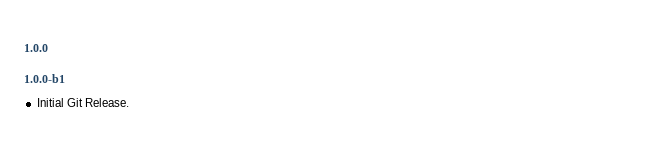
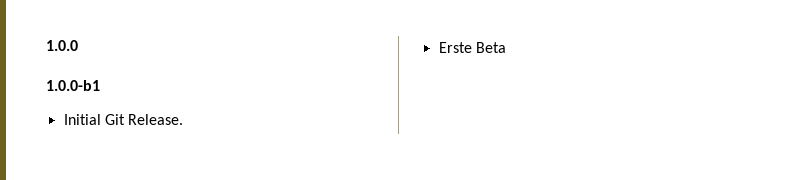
+ Erste Beta

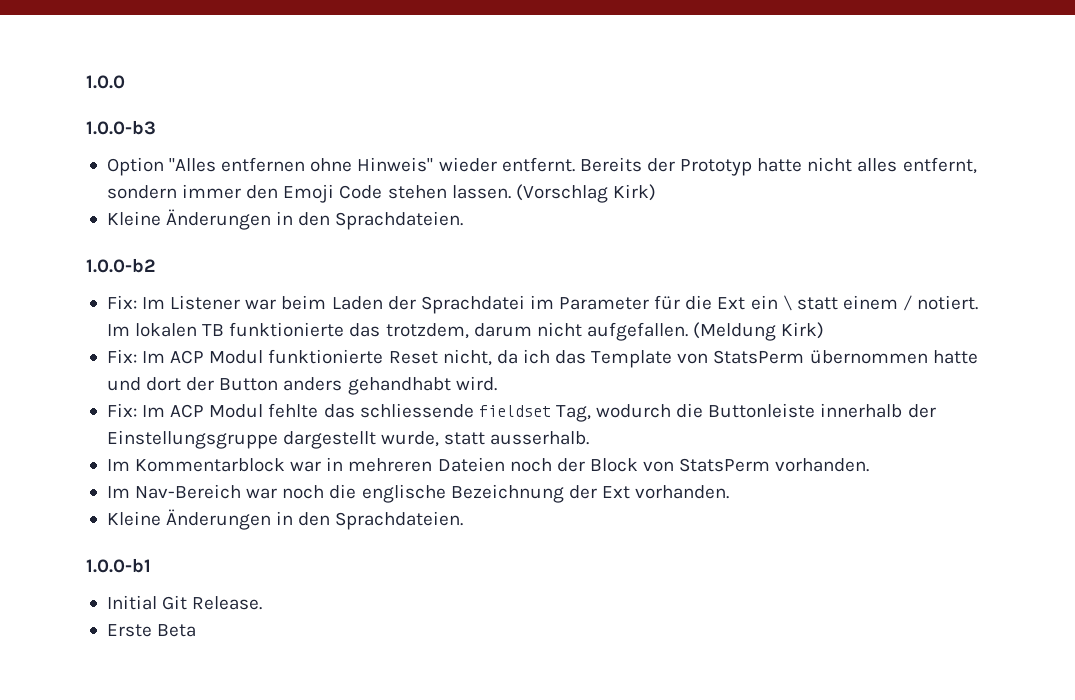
+ 1.0.0-b3
+ Option "Alles entfernen ohne Hinweis" wieder entfernt. Bereits der Prototyp hatte nicht alles entfernt, sondern immer den Emoji Code stehen lassen. (Vorschlag Kirk)
+ Kleine Änderungen in den Sprachdateien.
+ 1.0.0-b2
+ Fix: Im Listener war beim Laden der Sprachdatei im Parameter für die Ext ein \ statt einem / notiert. Im lokalen TB funktionierte das trotzdem, darum nicht aufgefallen. (Meldung Kirk)
+ Fix: Im ACP Modul funktionierte Reset nicht, da ich das Template von StatsPerm übernommen hatte und dort der Button anders gehandhabt wird.
+ Fix: Im ACP Modul fehlte das schliessende fieldset Tag, wodurch die Buttonleiste innerhalb der Einstellungsgruppe dargestellt wurde, statt ausserhalb.
+ Im Kommentarblock war in mehreren Dateien noch der Block von StatsPerm vorhanden.
+ Im Nav-Bereich war noch die englische Bezeichnung der Ext vorhanden.
+ Kleine Änderungen in den Sprachdateien.

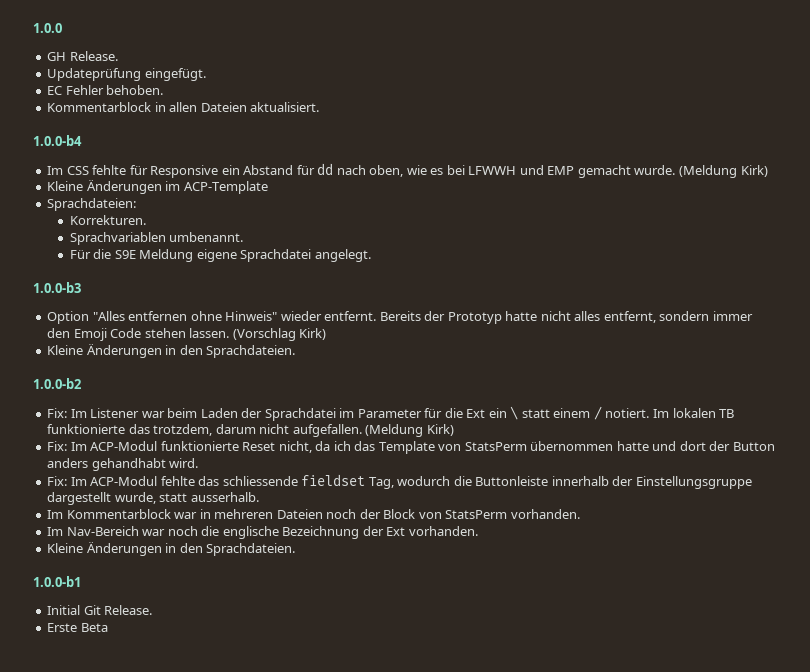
+ GH Release.
+ Updateprüfung eingefügt.
+ EC Fehler behoben.
+ Kommentarblock in allen Dateien aktualisiert.
+ 1.0.0-b4
+ Im CSS fehlte für Responsive ein Abstand für dd nach oben, wie es bei LFWWH und EMP gemacht wurde. (Meldung Kirk)
+ Kleine Änderungen im ACP-Template
+ Sprachdateien:
+ Korrekturen.
+ Sprachvariablen umbenannt.
+ Für die S9E Meldung eigene Sprachdatei angelegt.
- Fix: Im ACP Modul funktionierte Reset nicht, da ich das Template von StatsPerm übernommen hatte und dort der Button anders gehandhabt wird.
+ Fix: Im ACP-Modul funktionierte Reset nicht, da ich das Template von StatsPerm übernommen hatte und dort der Button anders gehandhabt wird.
- Fix: Im ACP Modul fehlte das schliessende fieldset Tag, wodurch die Buttonleiste innerhalb der Einstellungsgruppe dargestellt wurde, statt ausserhalb.
+ Fix: Im ACP-Modul fehlte das schliessende fieldset Tag, wodurch die Buttonleiste innerhalb der Einstellungsgruppe dargestellt wurde, statt ausserhalb.

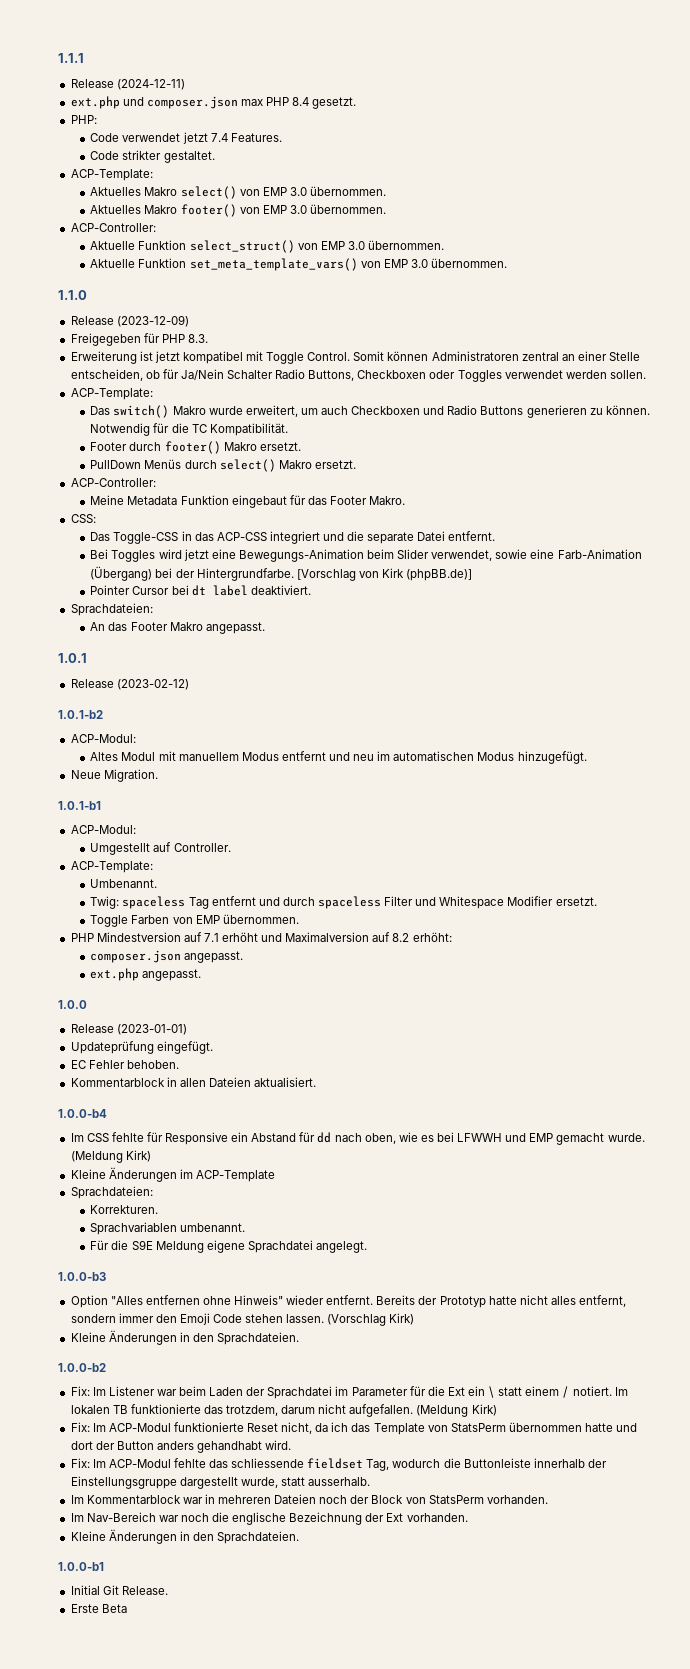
+ 1.1.1
+ Release (2024-12-11)
+ ext.php und composer.json max PHP 8.4 gesetzt.
+ PHP:
+ Code verwendet jetzt 7.4 Features.
+ Code strikter gestaltet.
+ ACP-Template:
+ Aktuelles Makro select() von EMP 3.0 übernommen.
+ Aktuelles Makro footer() von EMP 3.0 übernommen.
+ ACP-Controller:
+ Aktuelle Funktion select_struct() von EMP 3.0 übernommen.
+ Aktuelle Funktion set_meta_template_vars() von EMP 3.0 übernommen.
+ 1.1.0
+ Release (2023-12-09)
+ Freigegeben für PHP 8.3.
+ Erweiterung ist jetzt kompatibel mit Toggle Control. Somit können Administratoren zentral an einer Stelle entscheiden, ob für Ja/Nein Schalter Radio Buttons, Checkboxen oder Toggles verwendet werden sollen.
+ ACP-Template:
+ Das switch() Makro wurde erweitert, um auch Checkboxen und Radio Buttons generieren zu können. Notwendig für die TC Kompatibilität.
+ Footer durch footer() Makro ersetzt.
+ PullDown Menüs durch select() Makro ersetzt.
+ ACP-Controller:
+ Meine Metadata Funktion eingebaut für das Footer Makro.
+ CSS:
+ Das Toggle-CSS in das ACP-CSS integriert und die separate Datei entfernt.
+ Bei Toggles wird jetzt eine Bewegungs-Animation beim Slider verwendet, sowie eine Farb-Animation (Übergang) bei der Hintergrundfarbe. [Vorschlag von Kirk (phpBB.de)]
+ Pointer Cursor bei dt label deaktiviert.
+ Sprachdateien:
+ An das Footer Makro angepasst.
+ 1.0.1
+ Release (2023-02-12)
+ 1.0.1-b2
+ ACP-Modul:
+ Altes Modul mit manuellem Modus entfernt und neu im automatischen Modus hinzugefügt.
+ Neue Migration.
+ 1.0.1-b1
+ ACP-Modul:
+ Umgestellt auf Controller.
+ ACP-Template:
+ Umbenannt.
+ Twig: spaceless Tag entfernt und durch spaceless Filter und Whitespace Modifier ersetzt.
+ Toggle Farben von EMP übernommen.
+ PHP Mindestversion auf 7.1 erhöht und Maximalversion auf 8.2 erhöht:
+ composer.json angepasst.
+ ext.php angepasst.
- GH Release.
+ Release (2023-01-01)

